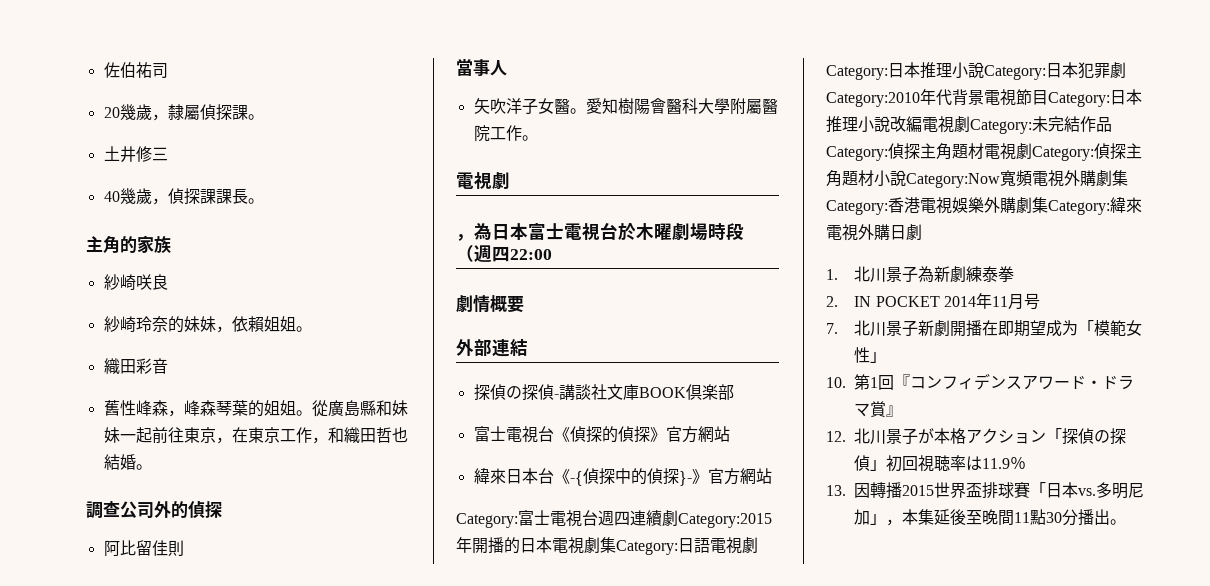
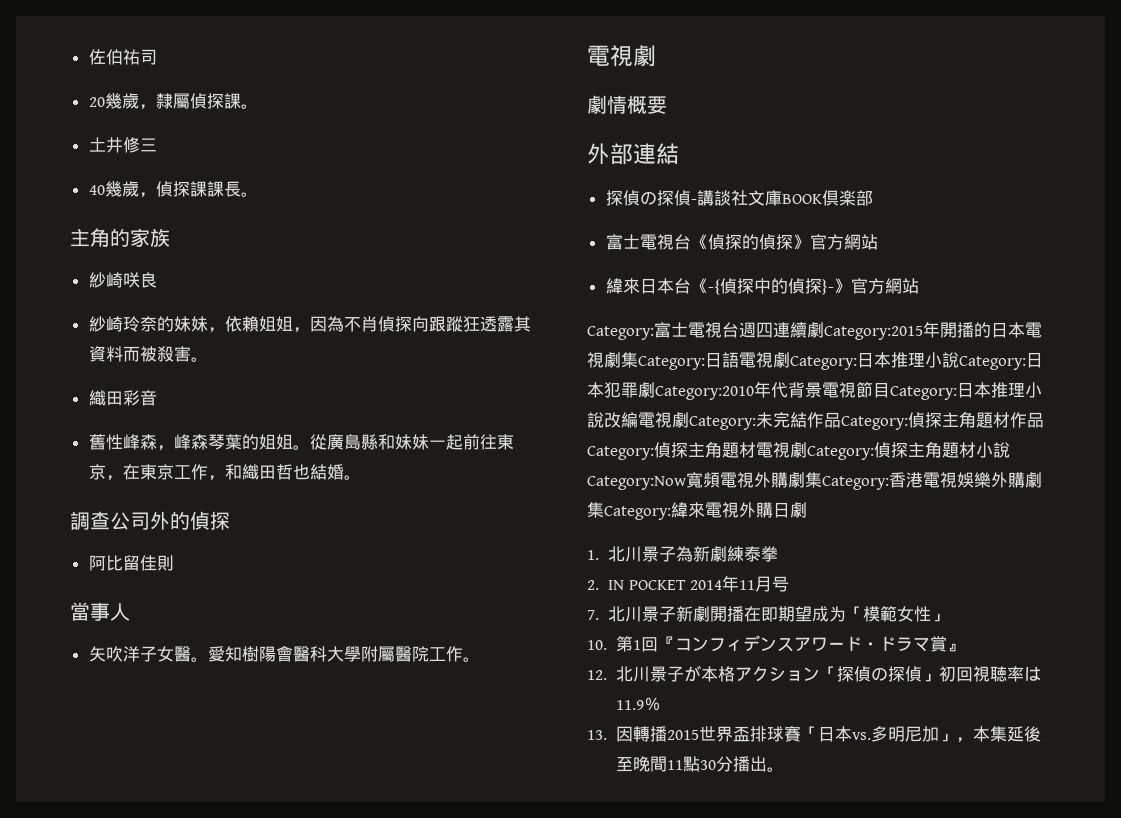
- 紗崎玲奈的妹妹，依賴姐姐。
+ 紗崎玲奈的妹妹，依賴姐姐，因為不肖偵探向跟蹤狂透露其資料而被殺害。
- ，為日本富士電視台於木曜劇場時段（週四22:00
- 偵探主角題材電視劇Category:
+ 偵探主角題材作品Category:偵探主角題材電視劇Category:

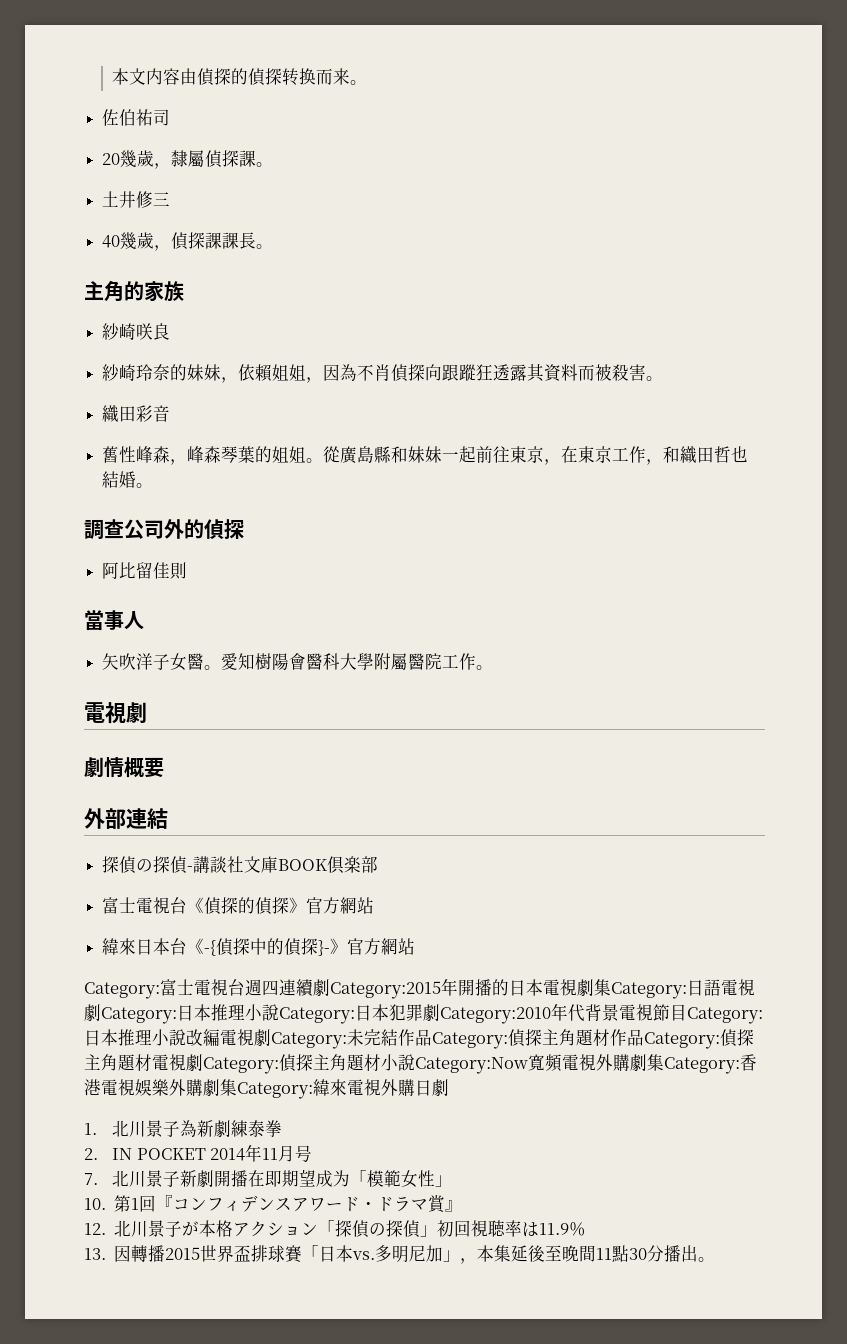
+ 本文内容由偵探的偵探转换而来。

